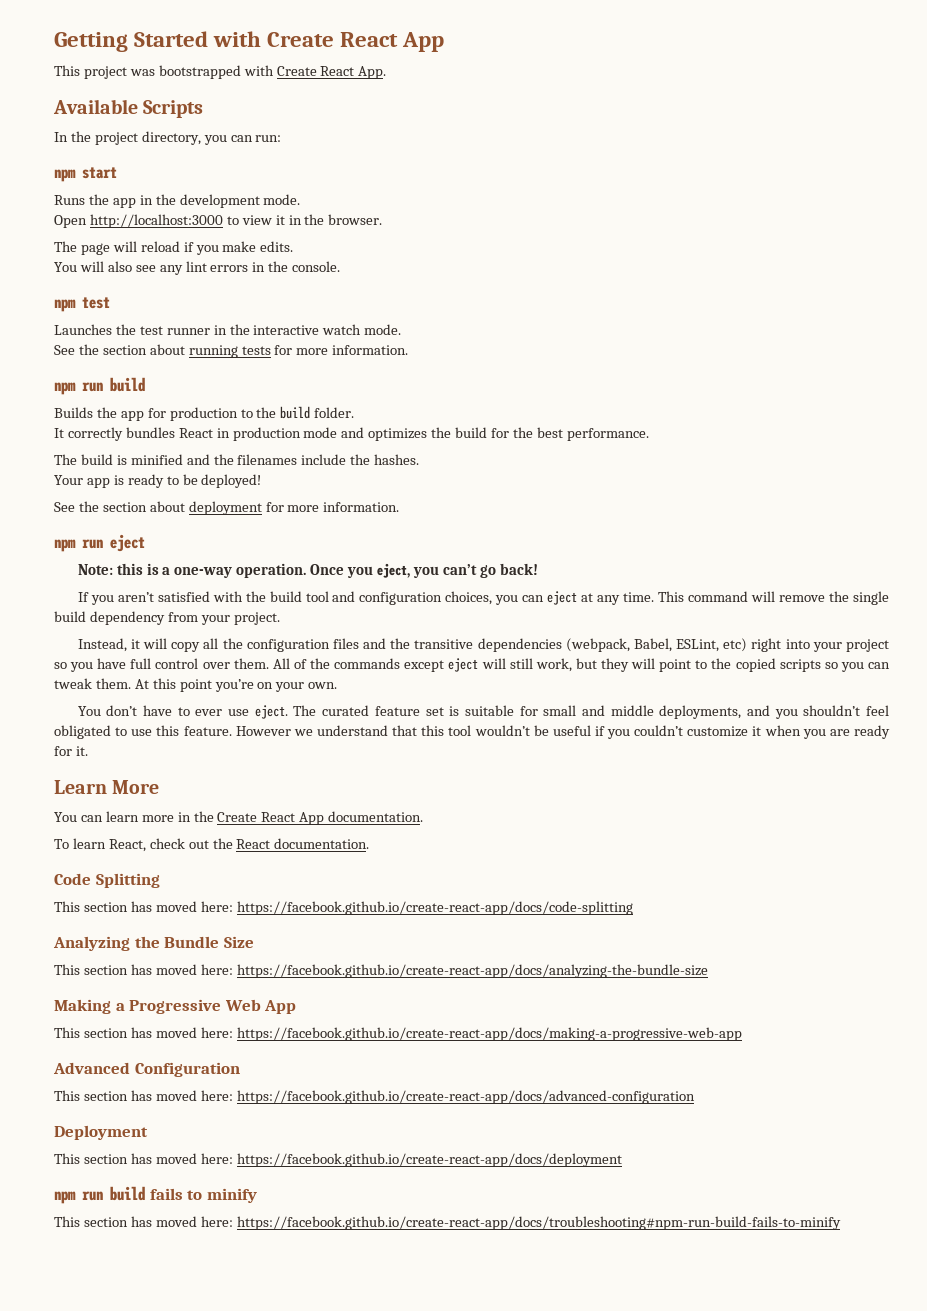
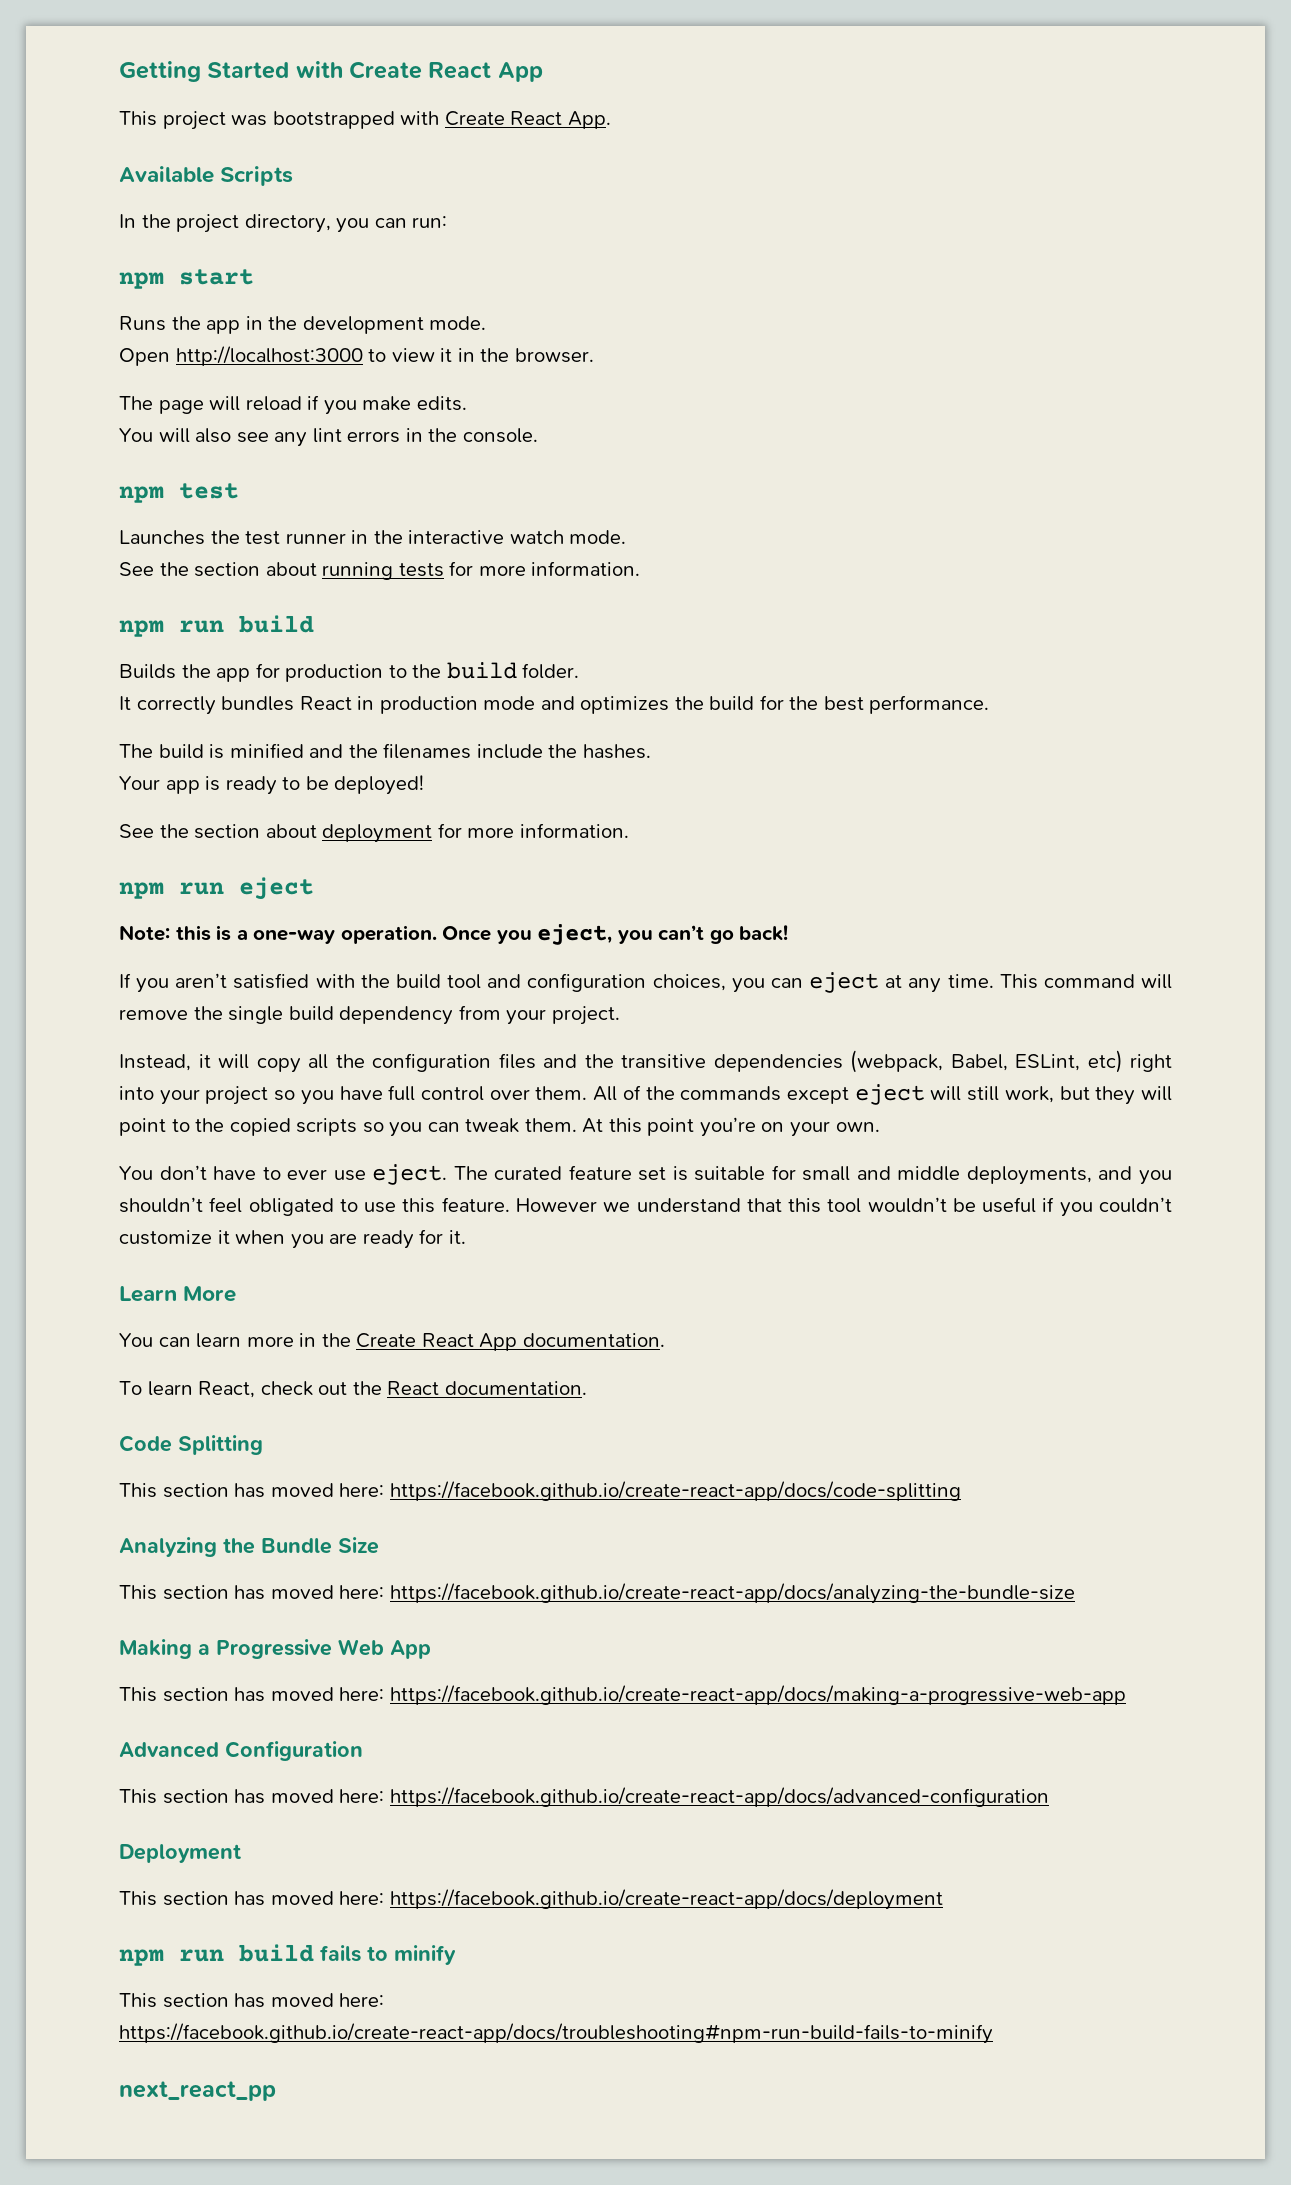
+ next_react_pp

